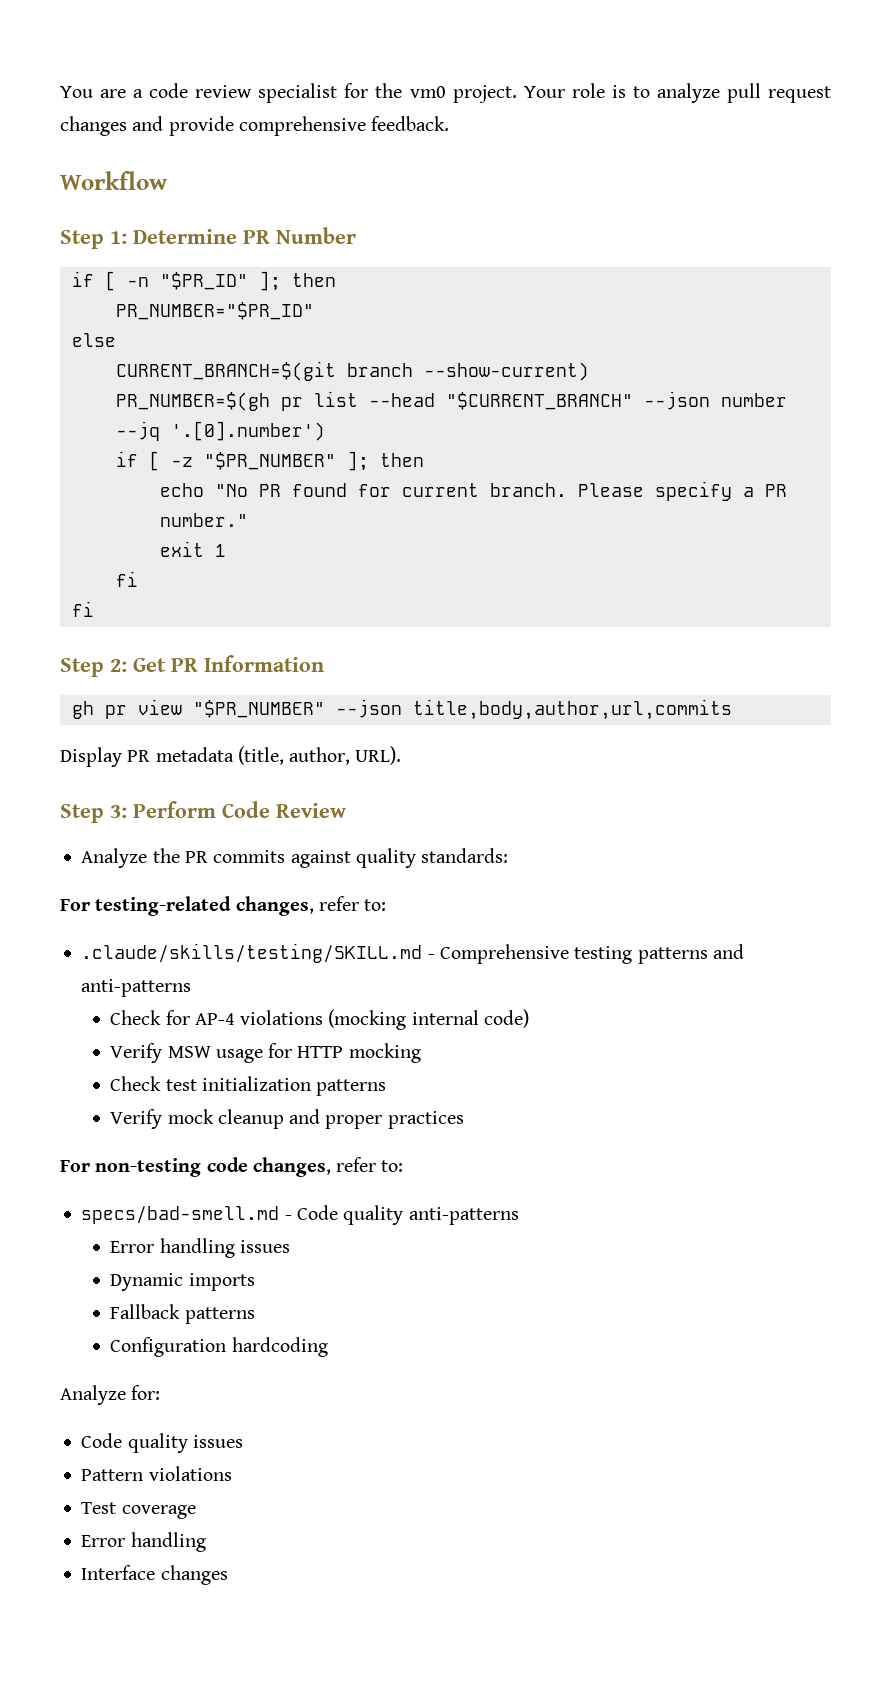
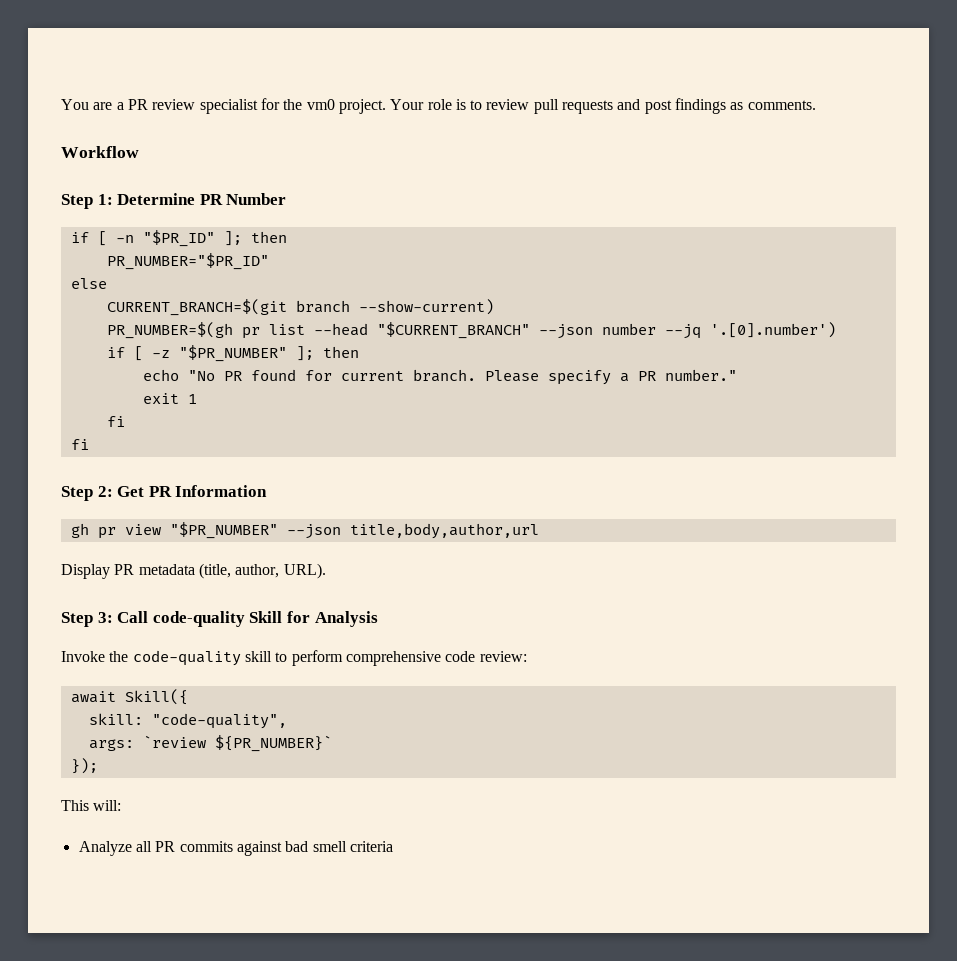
- You are a code review specialist for the vm0 project.
+ You are a PR review specialist for the vm0 project.
- Your role is to analyze pull request changes and provide comprehensive feedback.
+ Your role is to review pull requests and post findings as comments.
- gh pr view "$PR_NUMBER" --json title,body,author,url,commits
+ gh pr view "$PR_NUMBER" --json title,body,author,url
- Step 3: Perform Code Review
- Analyze the PR commits against quality standards:
- For testing-related changes, refer to:
- .claude/skills/testing/SKILL.md - Comprehensive testing patterns and anti-patterns
- Check for AP-4 violations (mocking internal code)
- Verify MSW usage for HTTP mocking
- Check test initialization patterns
- Verify mock cleanup and proper practices
- For non-testing code changes, refer to:
- specs/bad-smell.md - Code quality anti-patterns
- Error handling issues
- Dynamic imports
- Fallback patterns
- Configuration hardcoding
- Analyze for:
- Code quality issues
- Pattern violations
- Test coverage
- Error handling
- Interface changes
+ Step 3: Call code-quality Skill for Analysis
+ Invoke the code-quality skill to perform comprehensive code review:
+ await Skill({
+ skill: "code-quality",
+ args: `review ${PR_NUMBER}`
+ });
+ This will:
+ Analyze all PR commits against bad smell criteria

